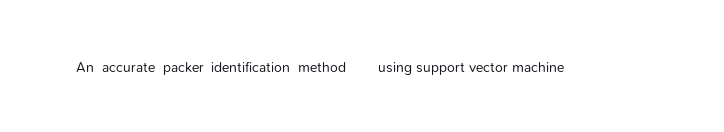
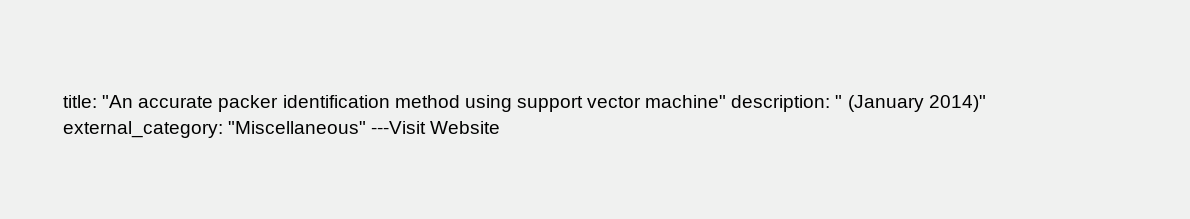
- An accurate packer identification method using support vector machine
+ title: "An accurate packer identification method using support vector machine" description: " (January 2014)" external_category: "Miscellaneous" ---Visit Website

